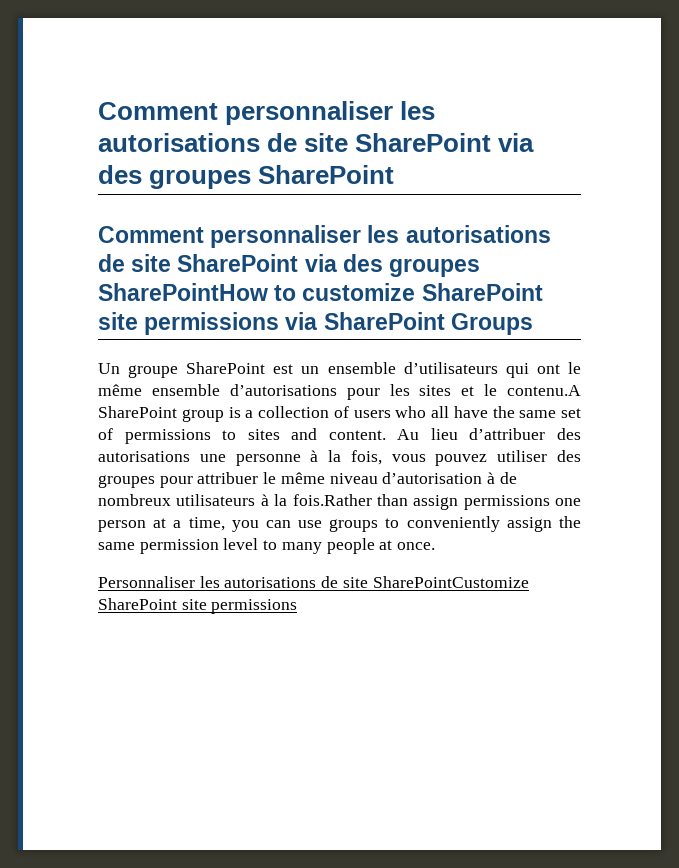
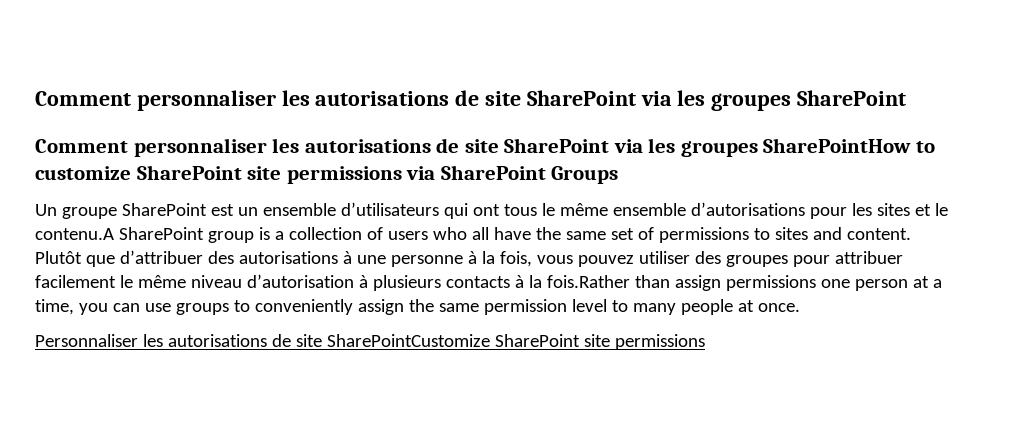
- Comment personnaliser les autorisations de site SharePoint via des groupes SharePoint
+ Comment personnaliser les autorisations de site SharePoint via les groupes SharePoint
- Comment personnaliser les autorisations de site SharePoint via des groupes SharePointHow to customize SharePoint site permissions via SharePoint Groups
+ Comment personnaliser les autorisations de site SharePoint via les groupes SharePointHow to customize SharePoint site permissions via SharePoint Groups
- Un groupe SharePoint est un ensemble d’utilisateurs qui ont le même ensemble d’autorisations pour les sites et le contenu.A SharePoint group is a collection of users who all have the same set of permissions to sites and content.
+ Un groupe SharePoint est un ensemble d’utilisateurs qui ont tous le même ensemble d’autorisations pour les sites et le contenu.A SharePoint group is a collection of users who all have the same set of permissions to sites and content.
- Au lieu d’attribuer des autorisations une personne à la fois, vous pouvez utiliser des groupes pour attribuer le même niveau d’autorisation à de nombreux utilisateurs à la fois.Rather than assign permissions one person at a time, you can use groups to conveniently assign the same permission level to many people at once.
+ Plutôt que d’attribuer des autorisations à une personne à la fois, vous pouvez utiliser des groupes pour attribuer facilement le même niveau d’autorisation à plusieurs contacts à la fois.Rather than assign permissions one person at a time, you can use groups to conveniently assign the same permission level to many people at once.

